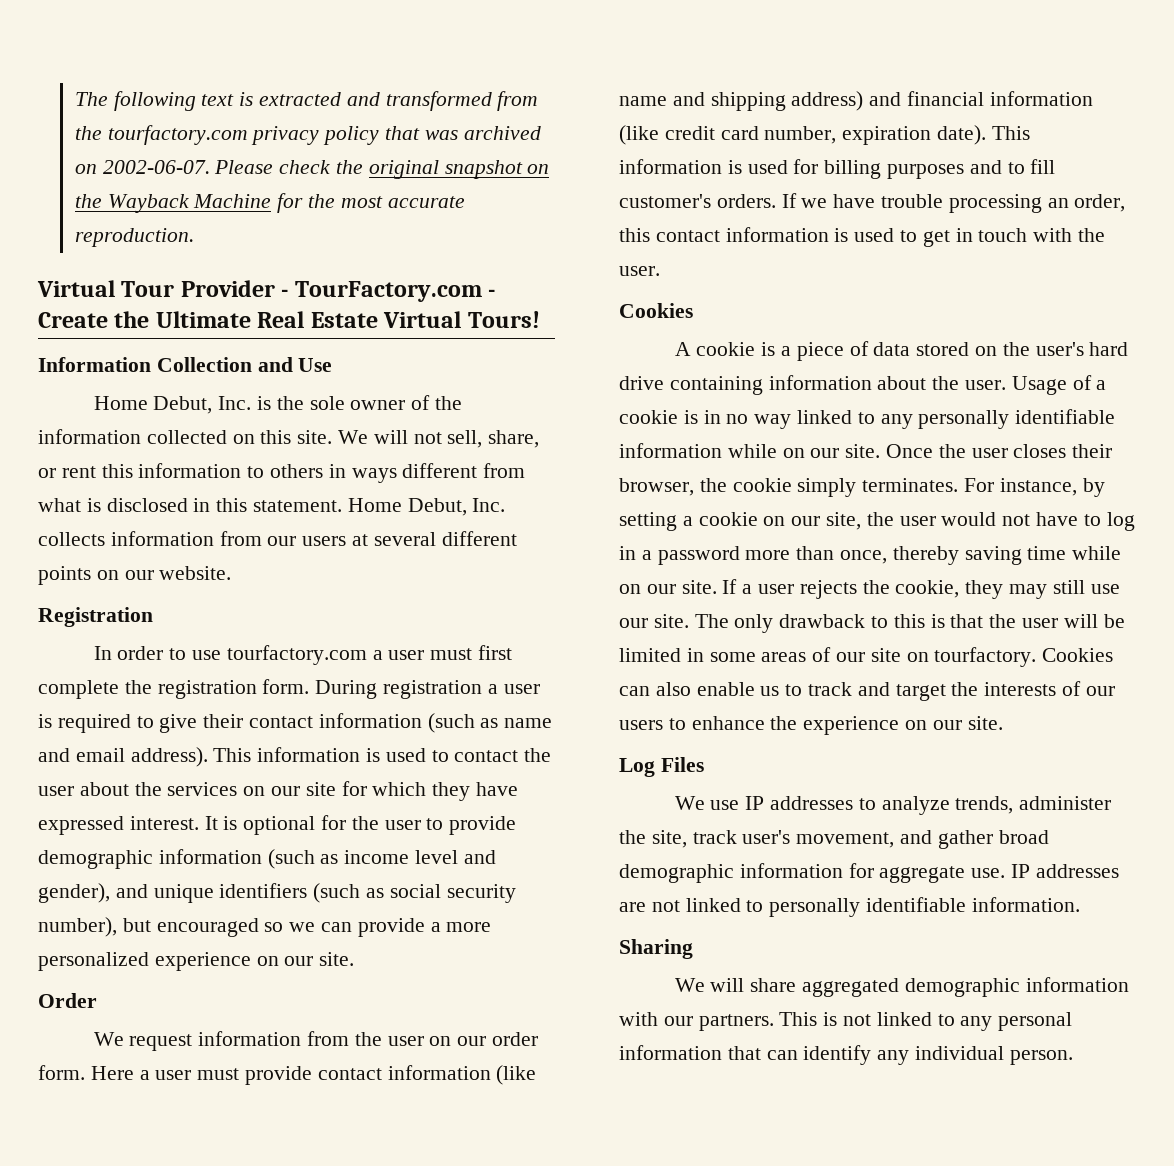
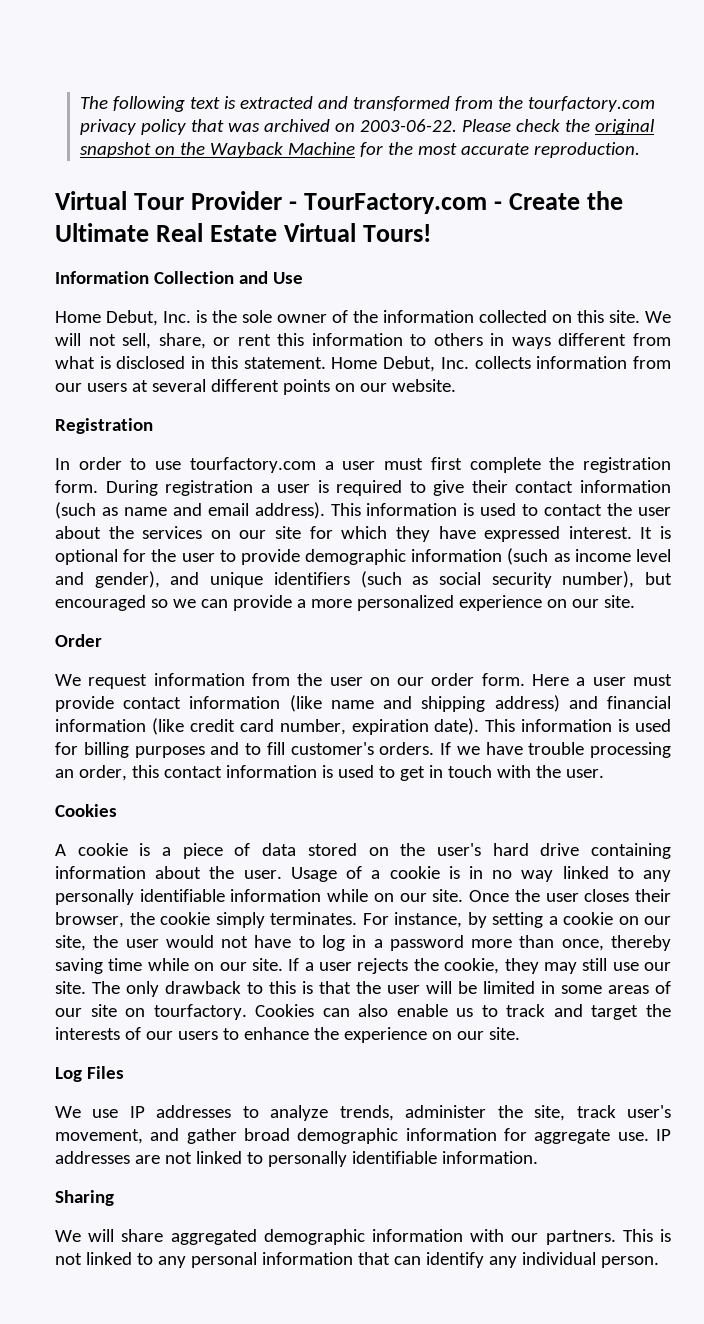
- The following text is extracted and transformed from the tourfactory.com privacy policy that was archived on 2002-06-07.
+ The following text is extracted and transformed from the tourfactory.com privacy policy that was archived on 2003-06-22.

